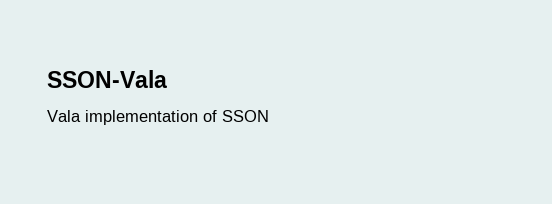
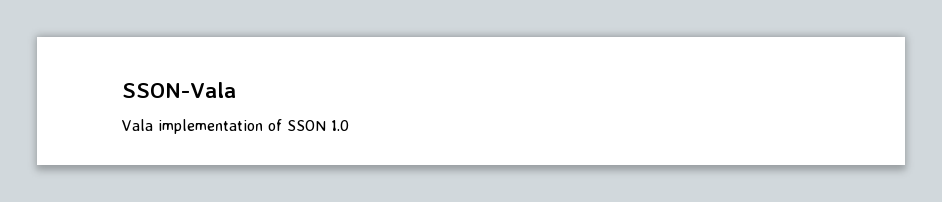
- Vala implementation of SSON
+ Vala implementation of SSON 1.0

